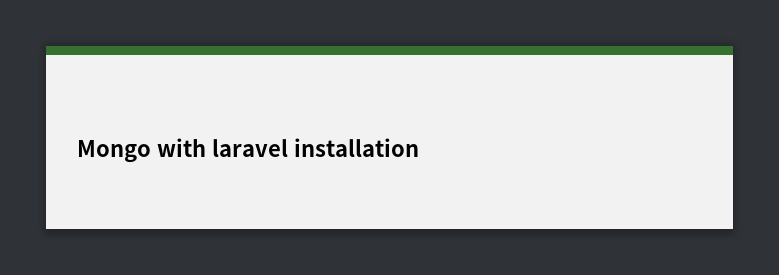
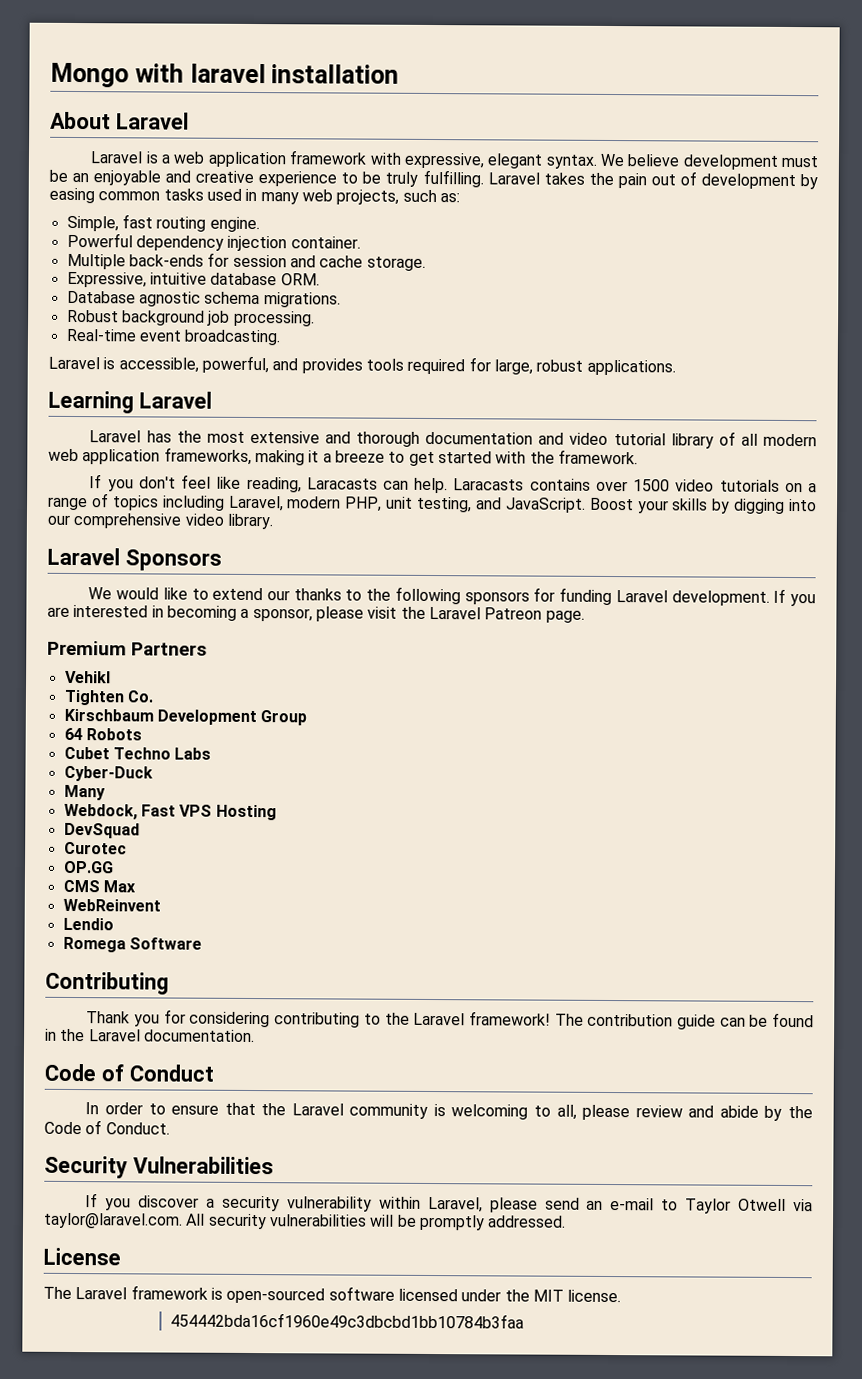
+ About Laravel
+ Laravel is a web application framework with expressive, elegant syntax. We believe development must be an enjoyable and creative experience to be truly fulfilling. Laravel takes the pain out of development by easing common tasks used in many web projects, such as:
+ Simple, fast routing engine.
+ Powerful dependency injection container.
+ Multiple back-ends for session and cache storage.
+ Expressive, intuitive database ORM.
+ Database agnostic schema migrations.
+ Robust background job processing.
+ Real-time event broadcasting.
+ Laravel is accessible, powerful, and provides tools required for large, robust applications.
+ Learning Laravel
+ Laravel has the most extensive and thorough documentation and video tutorial library of all modern web application frameworks, making it a breeze to get started with the framework.
+ If you don't feel like reading, Laracasts can help. Laracasts contains over 1500 video tutorials on a range of topics including Laravel, modern PHP, unit testing, and JavaScript. Boost your skills by digging into our comprehensive video library.
+ Laravel Sponsors
+ We would like to extend our thanks to the following sponsors for funding Laravel development. If you are interested in becoming a sponsor, please visit the Laravel Patreon page.
+ Premium Partners
+ Vehikl
+ Tighten Co.
+ Kirschbaum Development Group
+ 64 Robots
+ Cubet Techno Labs
+ Cyber-Duck
+ Many
+ Webdock, Fast VPS Hosting
+ DevSquad
+ Curotec
+ OP.GG
+ CMS Max
+ WebReinvent
+ Lendio
+ Romega Software
+ Contributing
+ Thank you for considering contributing to the Laravel framework! The contribution guide can be found in the Laravel documentation.
+ Code of Conduct
+ In order to ensure that the Laravel community is welcoming to all, please review and abide by the Code of Conduct.
+ Security Vulnerabilities
+ If you discover a security vulnerability within Laravel, please send an e-mail to Taylor Otwell via taylor@laravel.com. All security vulnerabilities will be promptly addressed.
+ License
+ The Laravel framework is open-sourced software licensed under the MIT license.
+ 454442bda16cf1960e49c3dbcbd1bb10784b3faa

